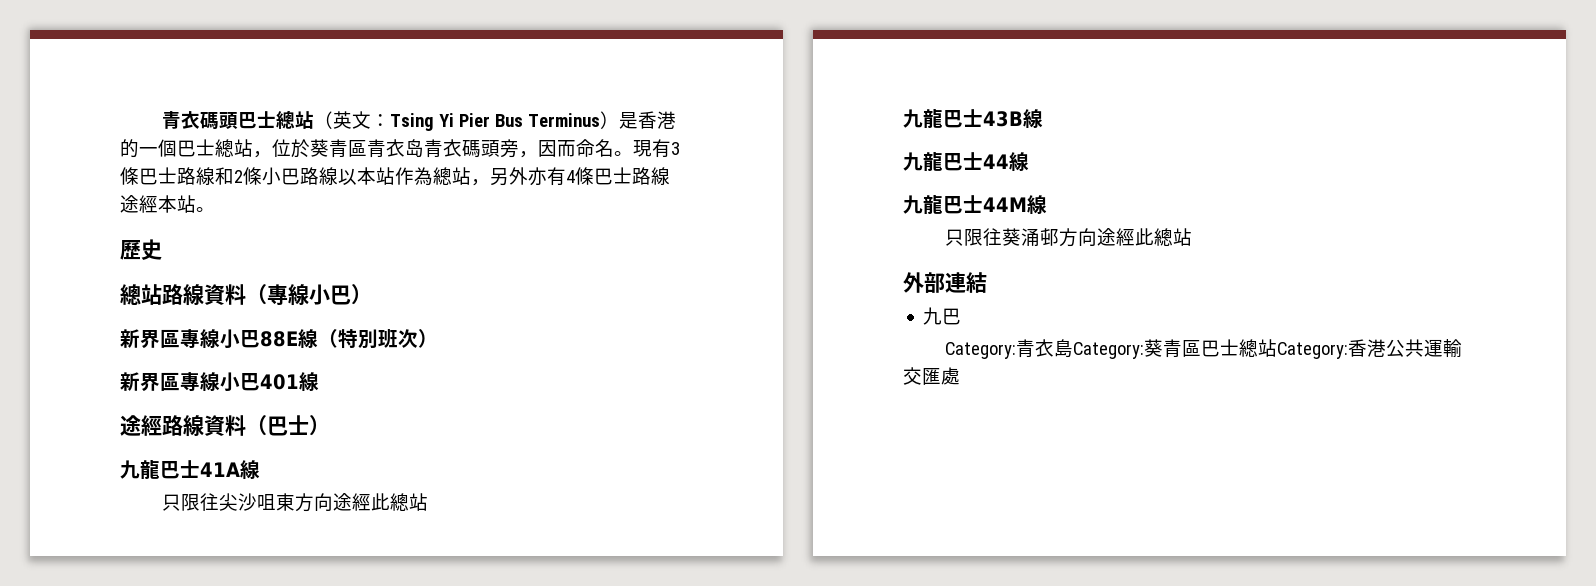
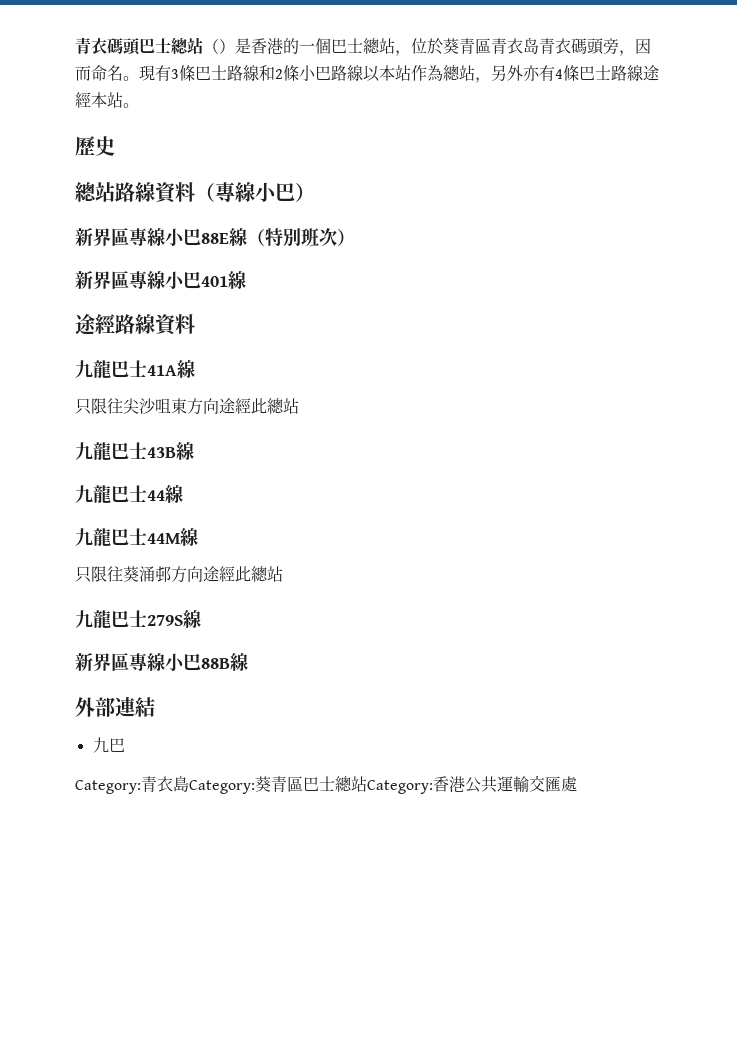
- 青衣碼頭巴士總站（英文：Tsing Yi Pier Bus Terminus）是香港的一個巴士總站，位於葵青區青衣岛青衣碼頭旁，因而命名。
+ 青衣碼頭巴士總站（）是香港的一個巴士總站，位於葵青區青衣岛青衣碼頭旁，因而命名。
- 途經路線資料（巴士）
+ 途經路線資料
+ 九龍巴士279S線
+ 新界區專線小巴88B線

